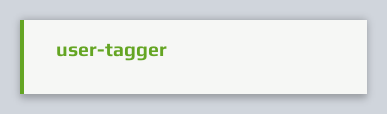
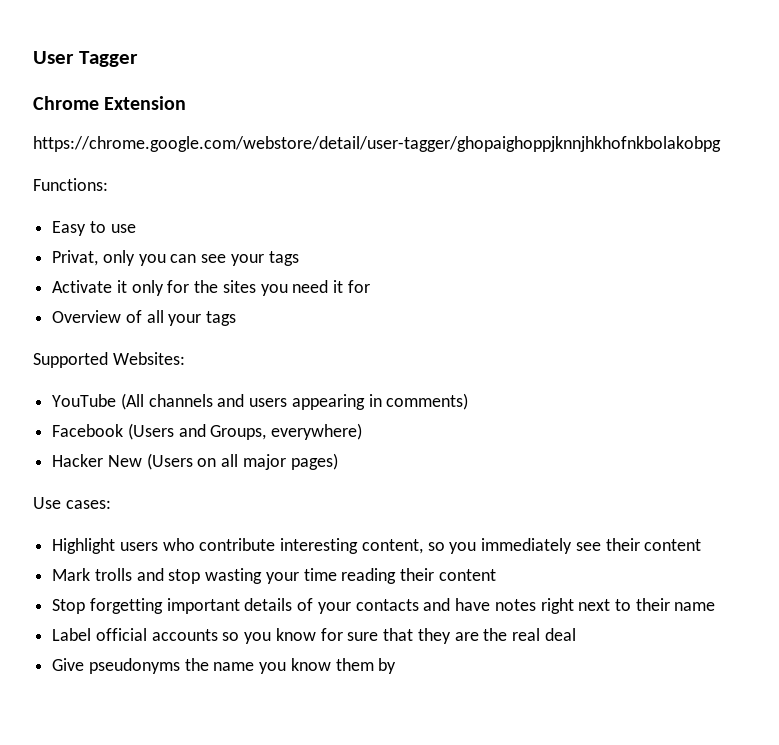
- user-tagger
+ User Tagger
+ Chrome Extension
+ https://chrome.google.com/webstore/detail/user-tagger/ghopaighoppjknnjhkhofnkbolakobpg
+ Functions:
+ Easy to use
+ Privat, only you can see your tags
+ Activate it only for the sites you need it for
+ Overview of all your tags
+ Supported Websites:
+ YouTube (All channels and users appearing in comments)
+ Facebook (Users and Groups, everywhere)
+ Hacker New (Users on all major pages)
+ Use cases:
+ Highlight users who contribute interesting content, so you immediately see their content
+ Mark trolls and stop wasting your time reading their content
+ Stop forgetting important details of your contacts and have notes right next to their name
+ Label official accounts so you know for sure that they are the real deal
+ Give pseudonyms the name you know them by

